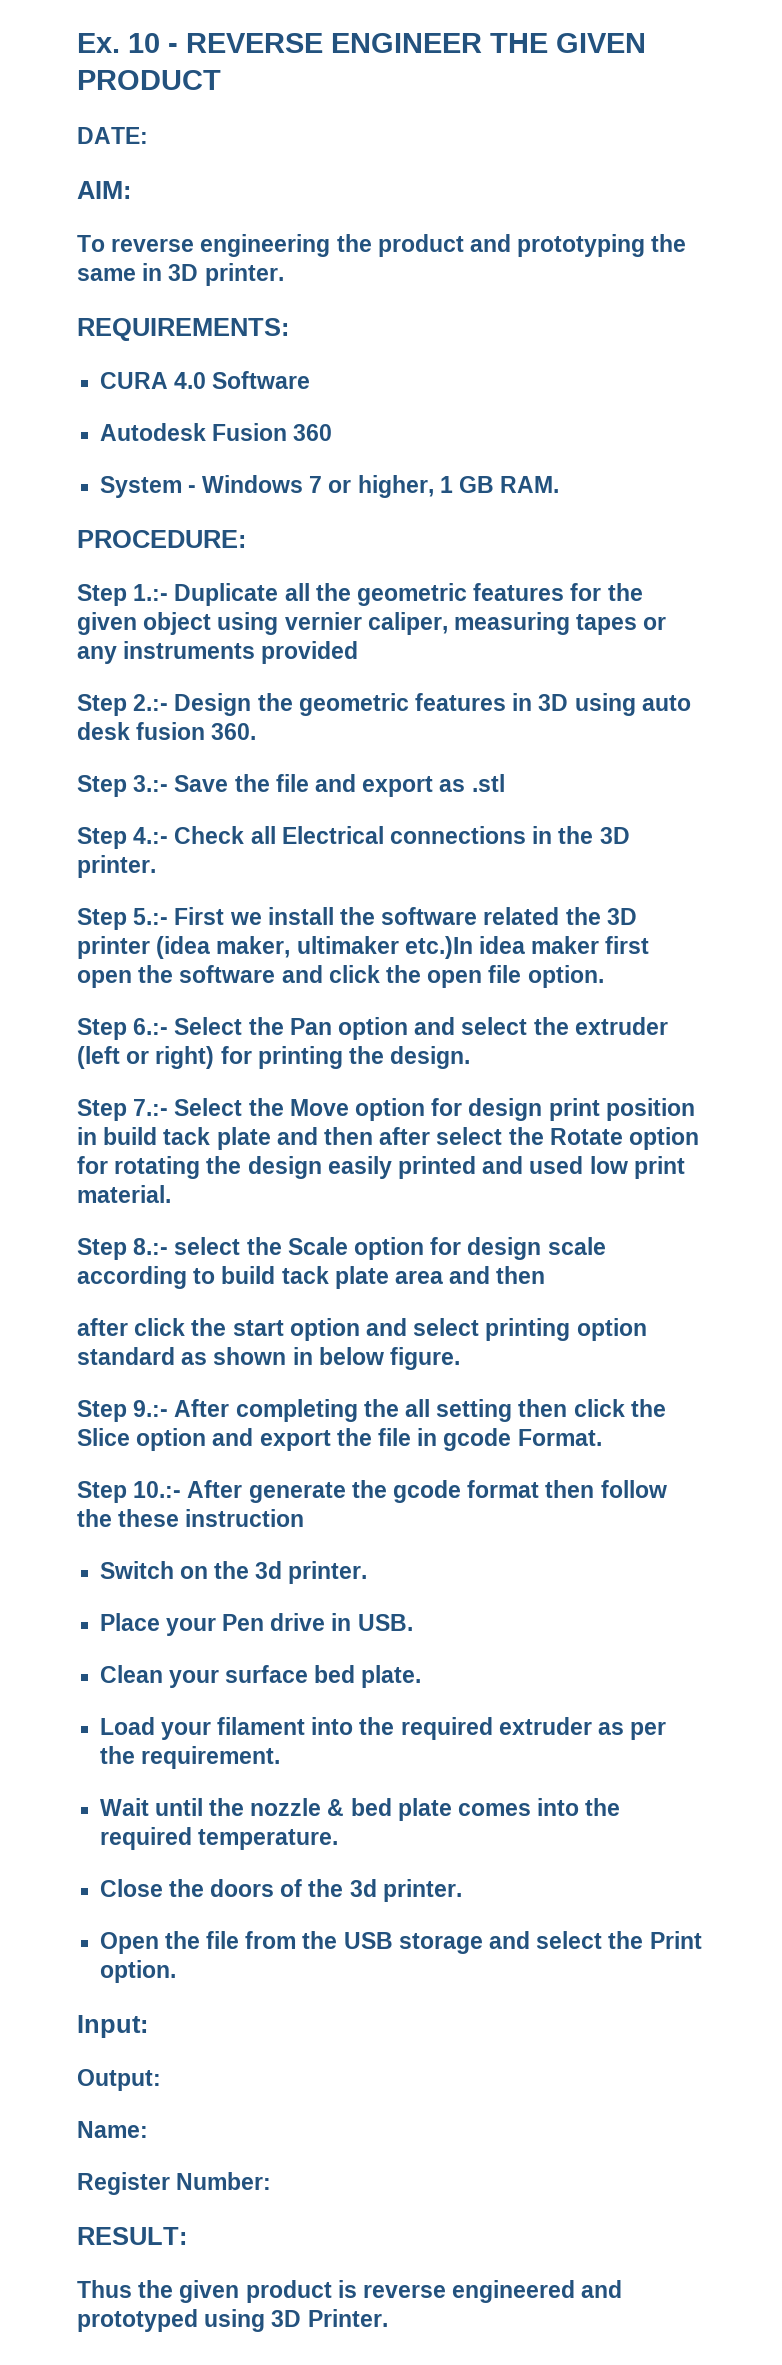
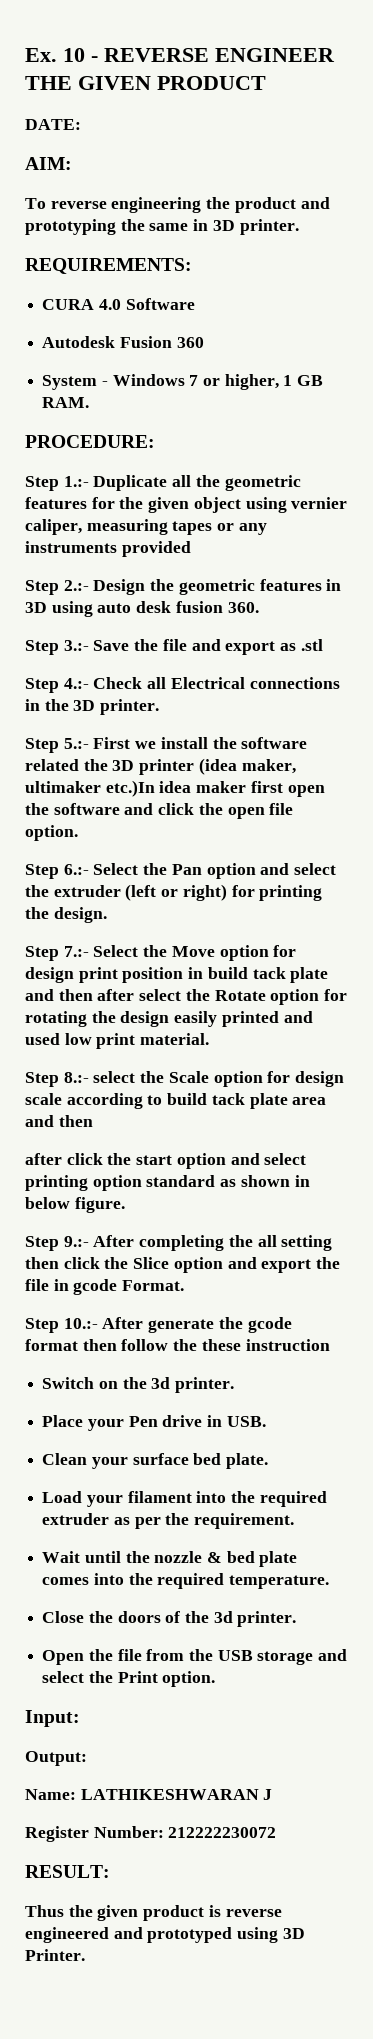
- Name:
+ Name: LATHIKESHWARAN J
- Register Number:
+ Register Number: 212222230072

